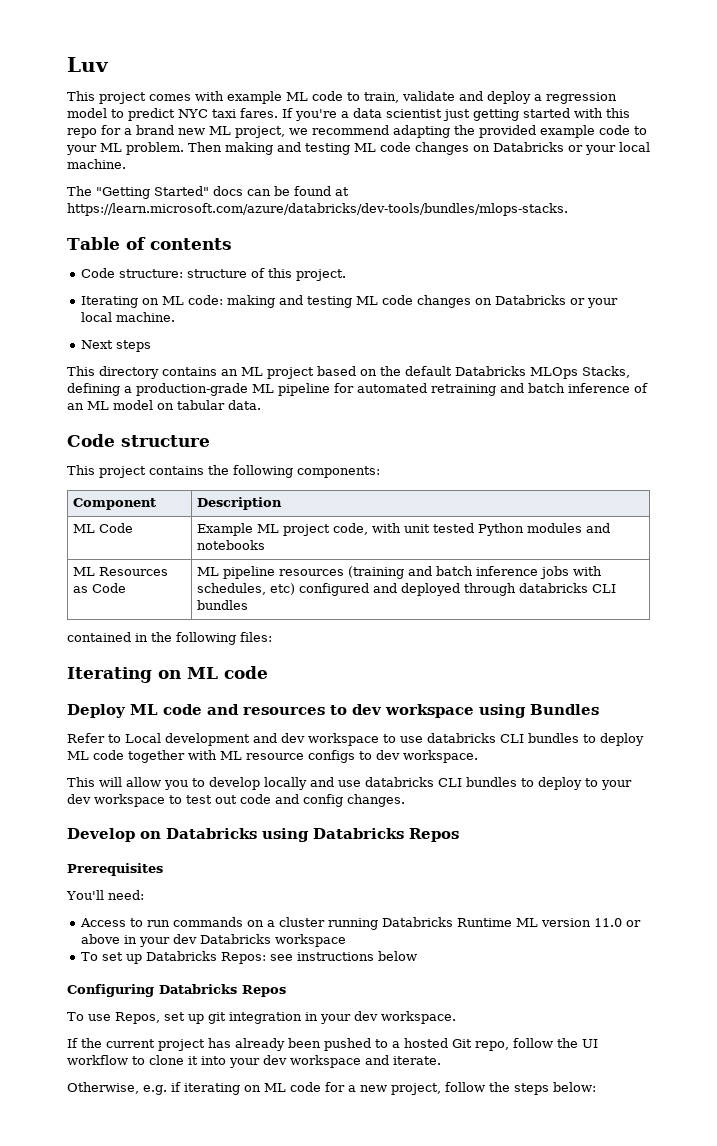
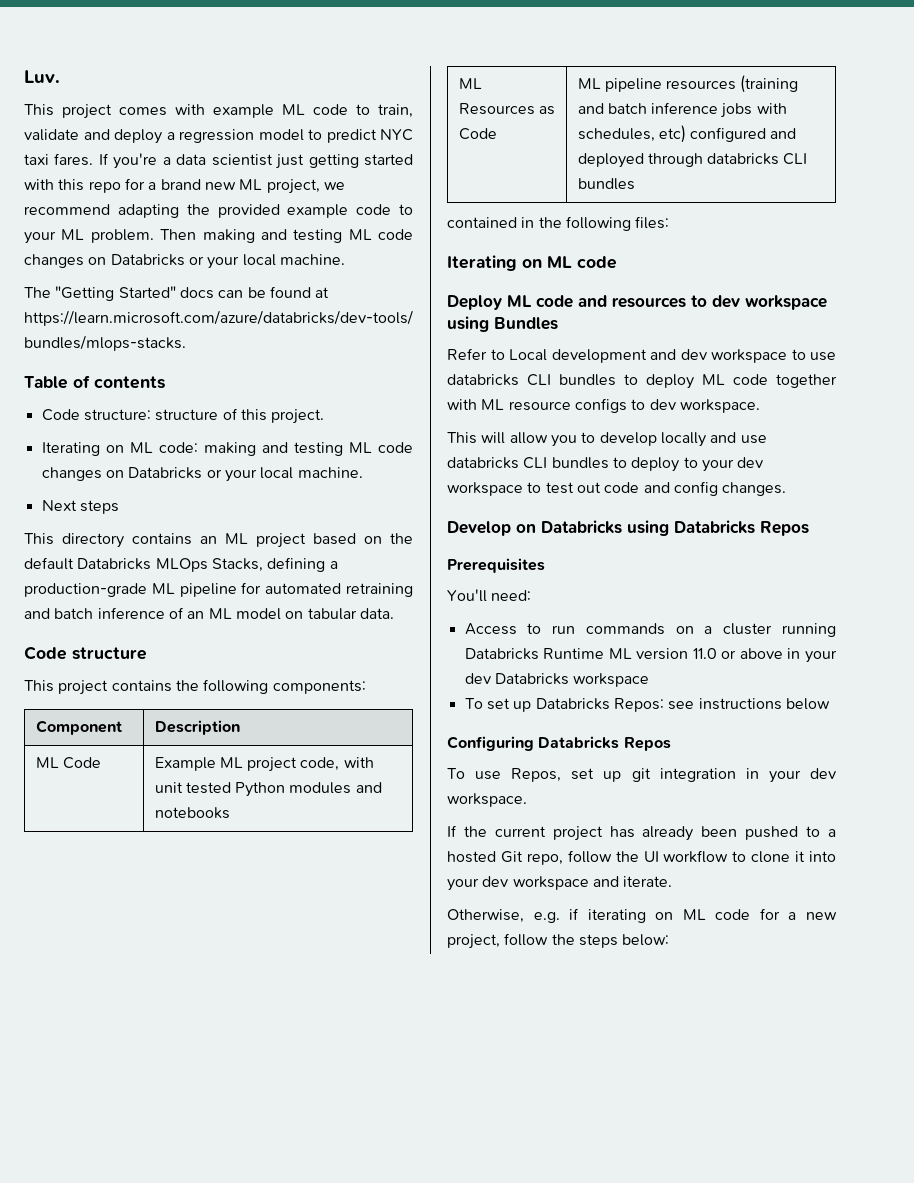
- Luv
+ Luv.

